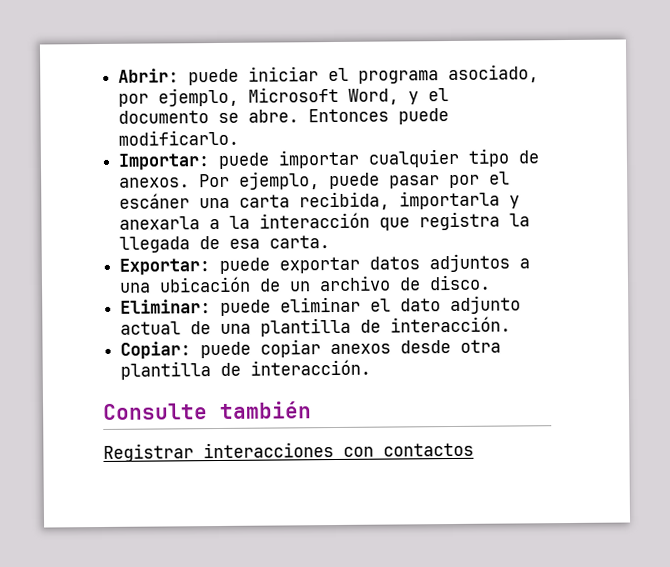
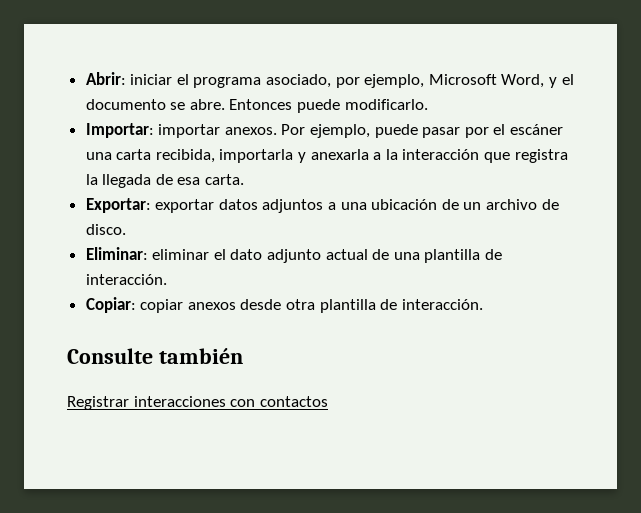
- Abrir: puede iniciar el programa asociado, por ejemplo, Microsoft Word, y el documento se abre.
+ Abrir: iniciar el programa asociado, por ejemplo, Microsoft Word, y el documento se abre.
- Importar: puede importar cualquier tipo de anexos.
+ Importar: importar anexos.
- Exportar: puede exportar datos adjuntos a una ubicación de un archivo de disco.
+ Exportar: exportar datos adjuntos a una ubicación de un archivo de disco.
- Eliminar: puede eliminar el dato adjunto actual de una plantilla de interacción.
+ Eliminar: eliminar el dato adjunto actual de una plantilla de interacción.
- Copiar: puede copiar anexos desde otra plantilla de interacción.
+ Copiar: copiar anexos desde otra plantilla de interacción.

